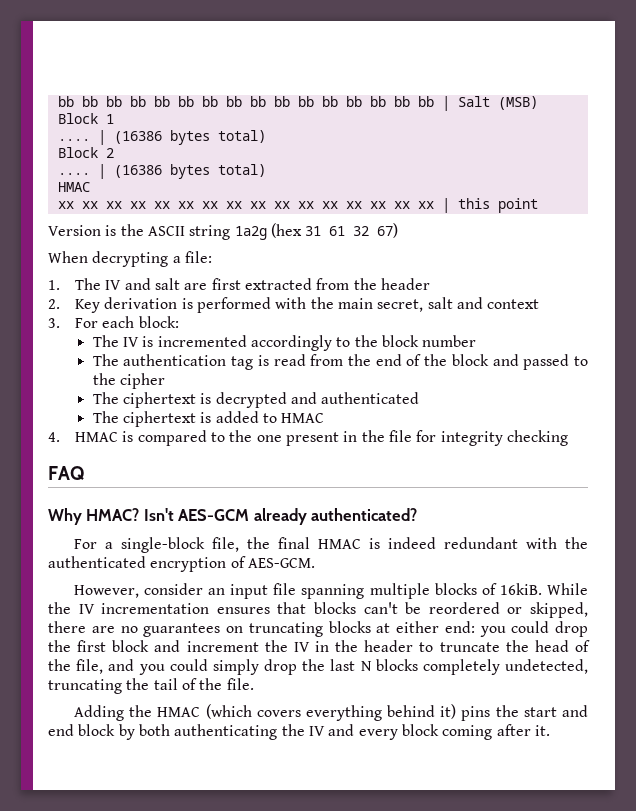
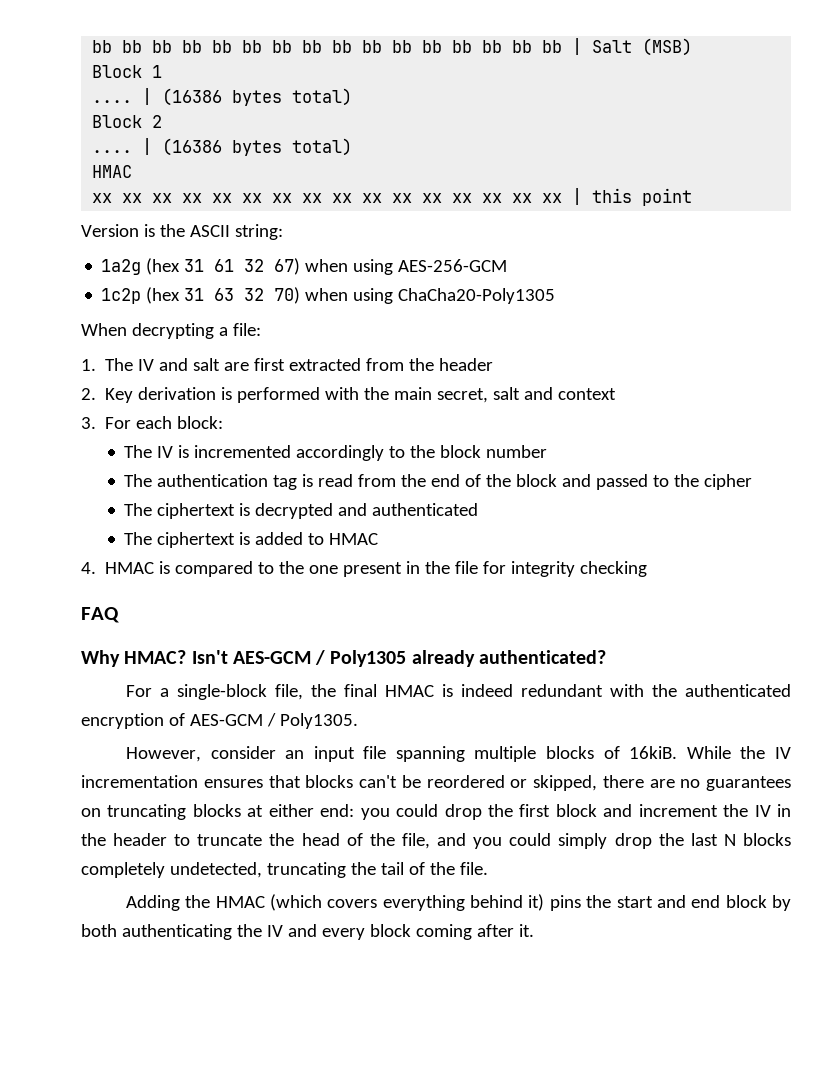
- Version is the ASCII string 1a2g (hex 31 61 32 67)
+ Version is the ASCII string:
+ 1a2g (hex 31 61 32 67) when using AES-256-GCM
+ 1c2p (hex 31 63 32 70) when using ChaCha20-Poly1305
- Isn't AES-GCM already authenticated?
+ Isn't AES-GCM / Poly1305 already authenticated?
- For a single-block file, the final HMAC is indeed redundant with the authenticated encryption of AES-GCM.
+ For a single-block file, the final HMAC is indeed redundant with the authenticated encryption of AES-GCM / Poly1305.

